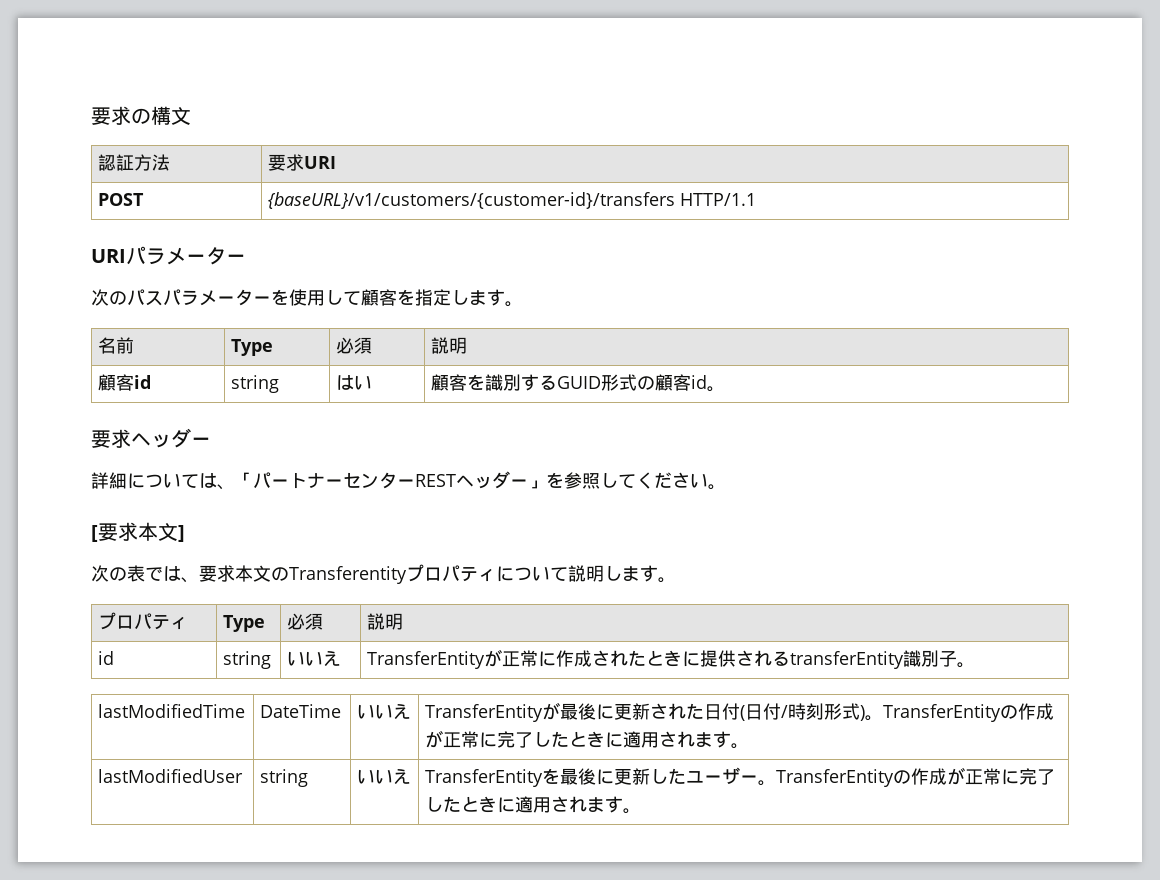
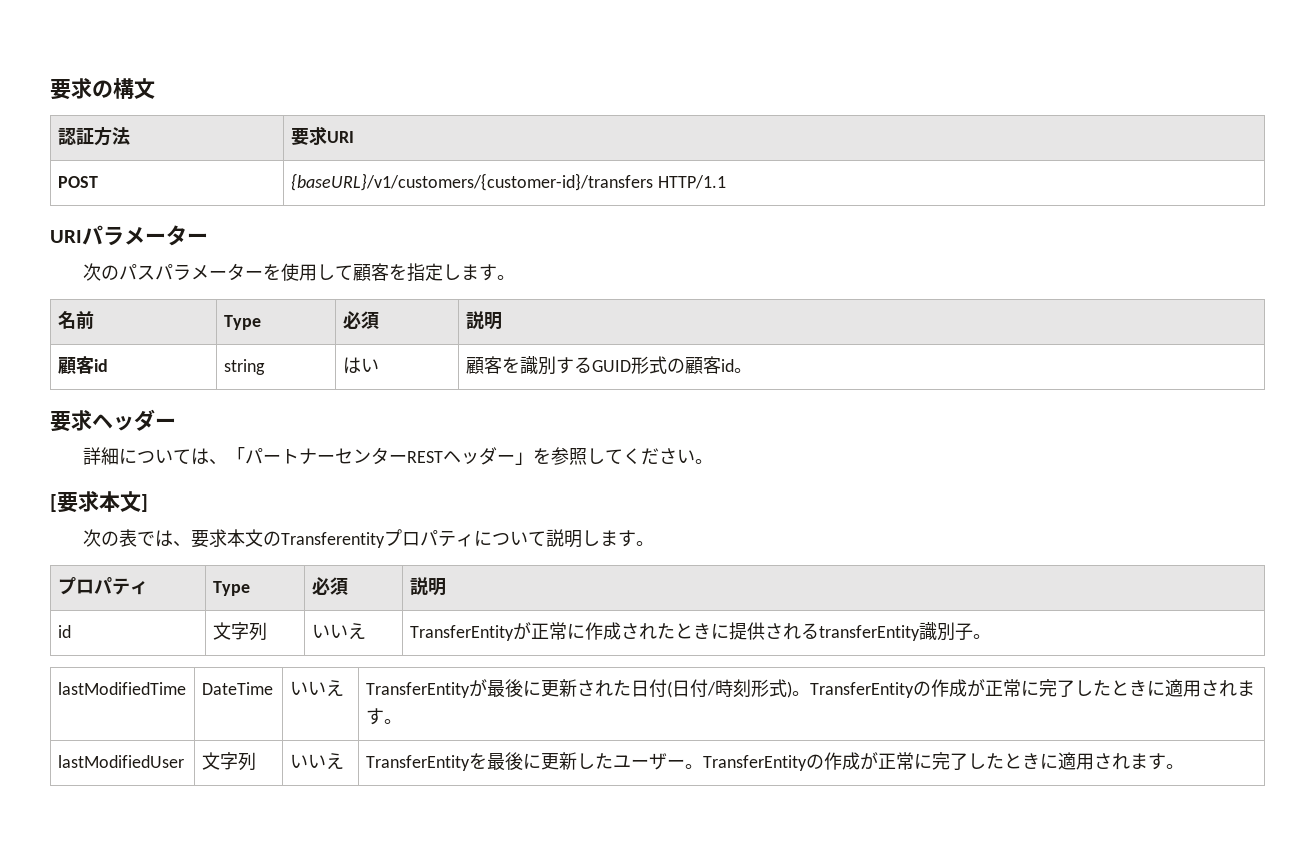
- id | string | いいえ | TransferEntityが正常に作成されたときに提供されるtransferEntity識別子。
+ id | 文字列 | いいえ | TransferEntityが正常に作成されたときに提供されるtransferEntity識別子。
- lastModifiedUser | string | いいえ | TransferEntityを最後に更新したユーザー。TransferEntityの作成が正常に完了したときに適用されます。
+ lastModifiedUser | 文字列 | いいえ | TransferEntityを最後に更新したユーザー。TransferEntityの作成が正常に完了したときに適用されます。

